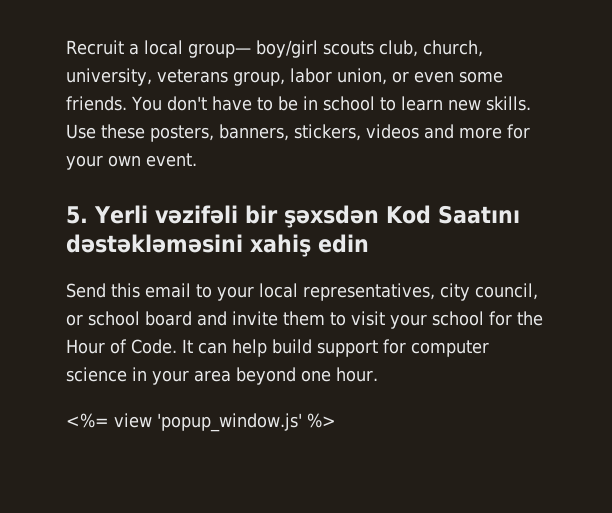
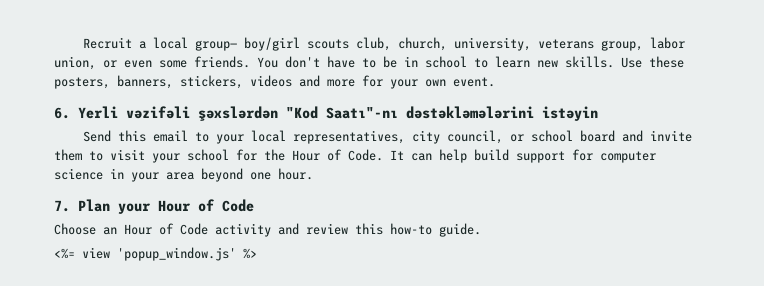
- 5. Yerli vəzifəli bir şəxsdən Kod Saatını dəstəkləməsini xahiş edin
+ 6. Yerli vəzifəli şəxslərdən "Kod Saatı"-nı dəstəkləmələrini istəyin
+ 7. Plan your Hour of Code
+ Choose an Hour of Code activity and review this how-to guide.

